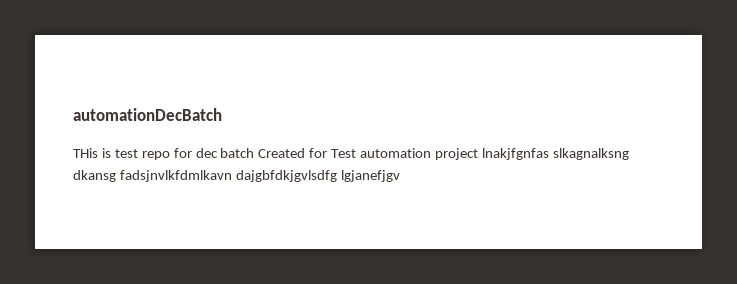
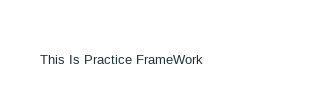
- automationDecBatch
- THis is test repo for dec batch Created for Test automation project lnakjfgnfas slkagnalksng dkansg fadsjnvlkfdmlkavn dajgbfdkjgvlsdfg lgjanefjgv
+ This Is Practice FrameWork

